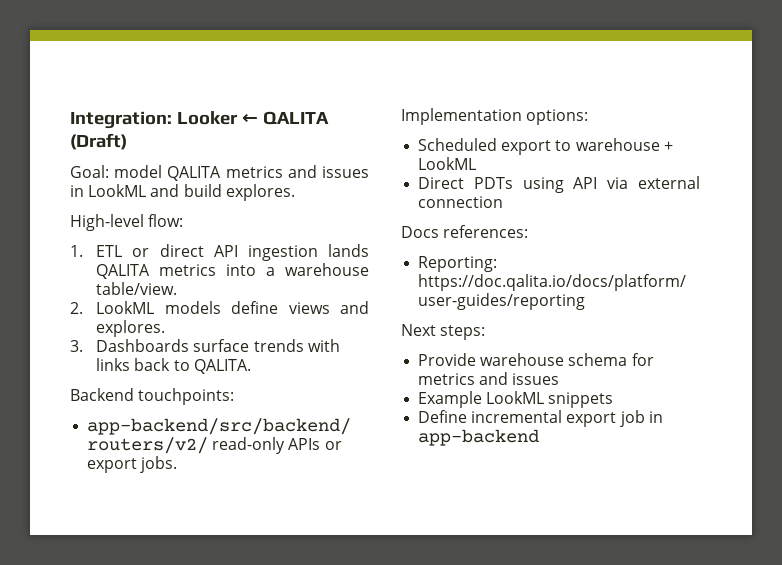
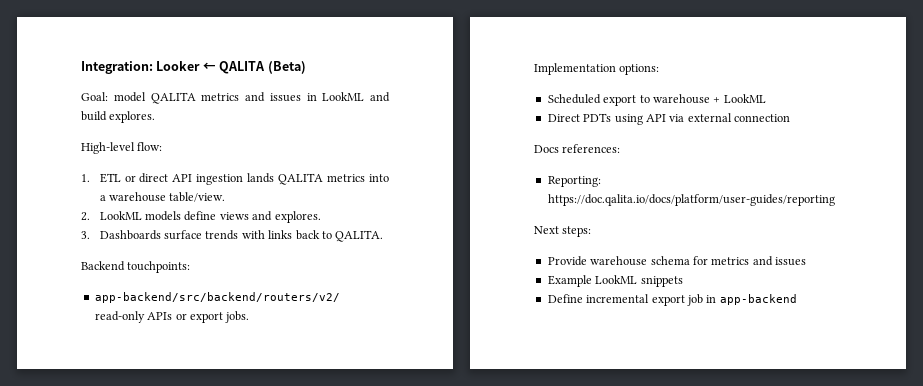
- Integration: Looker ← QALITA (Draft)
+ Integration: Looker ← QALITA (Beta)

